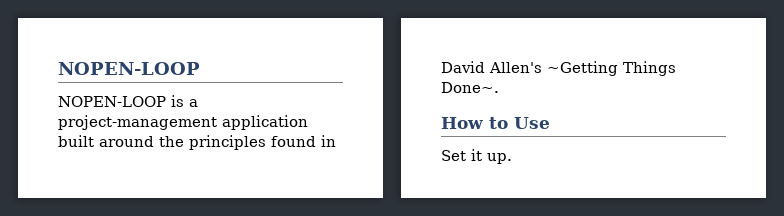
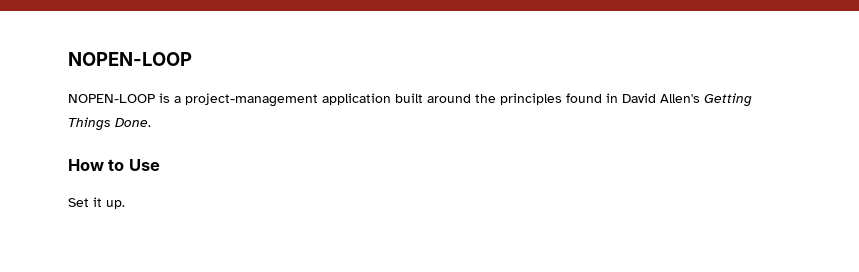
- NOPEN-LOOP is a project-management application built around the principles found in David Allen's ~Getting Things Done~.
+ NOPEN-LOOP is a project-management application built around the principles found in David Allen's Getting Things Done.

